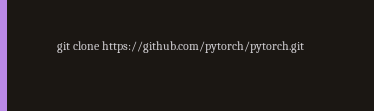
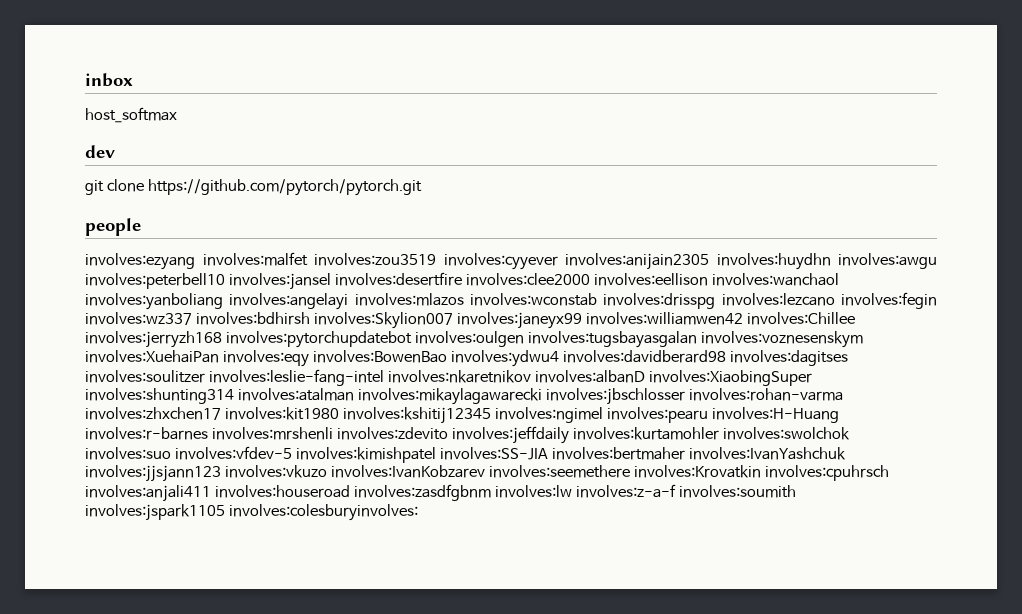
+ inbox
+ host_softmax
+ dev
+ people
+ involves:ezyang involves:malfet involves:zou3519 involves:cyyever involves:anijain2305 involves:huydhn involves:awgu involves:peterbell10 involves:jansel involves:desertfire involves:clee2000 involves:eellison involves:wanchaol involves:yanboliang involves:angelayi involves:mlazos involves:wconstab involves:drisspg involves:lezcano involves:fegin involves:wz337 involves:bdhirsh involves:Skylion007 involves:janeyx99 involves:williamwen42 involves:Chillee involves:jerryzh168 involves:pytorchupdatebot involves:oulgen involves:tugsbayasgalan involves:voznesenskym involves:XuehaiPan involves:eqy involves:BowenBao involves:ydwu4 involves:davidberard98 involves:dagitses involves:soulitzer involves:leslie-fang-intel involves:nkaretnikov involves:albanD involves:XiaobingSuper involves:shunting314 involves:atalman involves:mikaylagawarecki involves:jbschlosser involves:rohan-varma involves:zhxchen17 involves:kit1980 involves:kshitij12345 involves:ngimel involves:pearu involves:H-Huang involves:r-barnes involves:mrshenli involves:zdevito involves:jeffdaily involves:kurtamohler involves:swolchok involves:suo involves:vfdev-5 involves:kimishpatel involves:SS-JIA involves:bertmaher involves:IvanYashchuk involves:jjsjann123 involves:vkuzo involves:IvanKobzarev involves:seemethere involves:Krovatkin involves:cpuhrsch involves:anjali411 involves:houseroad involves:zasdfgbnm involves:lw involves:z-a-f involves:soumith involves:jspark1105 involves:colesburyinvolves:

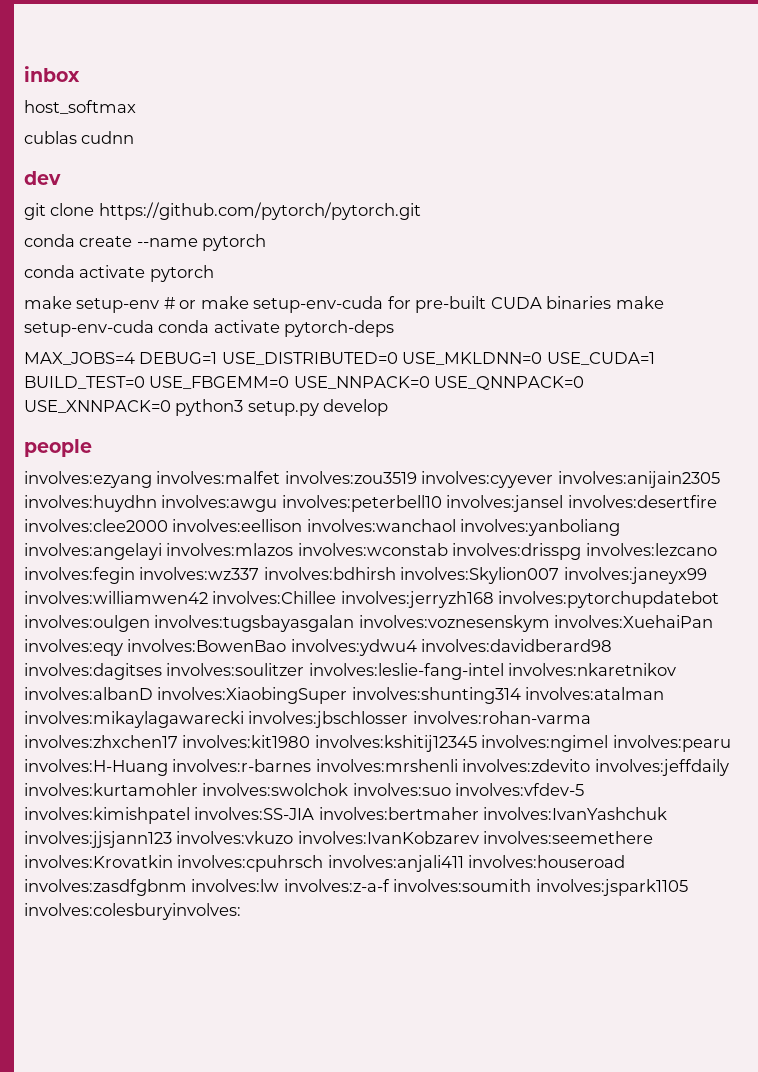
+ cublas cudnn
+ conda create --name pytorch
+ conda activate pytorch
+ make setup-env # or make setup-env-cuda for pre-built CUDA binaries make setup-env-cuda conda activate pytorch-deps
+ MAX_JOBS=4 DEBUG=1 USE_DISTRIBUTED=0 USE_MKLDNN=0 USE_CUDA=1 BUILD_TEST=0 USE_FBGEMM=0 USE_NNPACK=0 USE_QNNPACK=0 USE_XNNPACK=0 python3 setup.py develop

